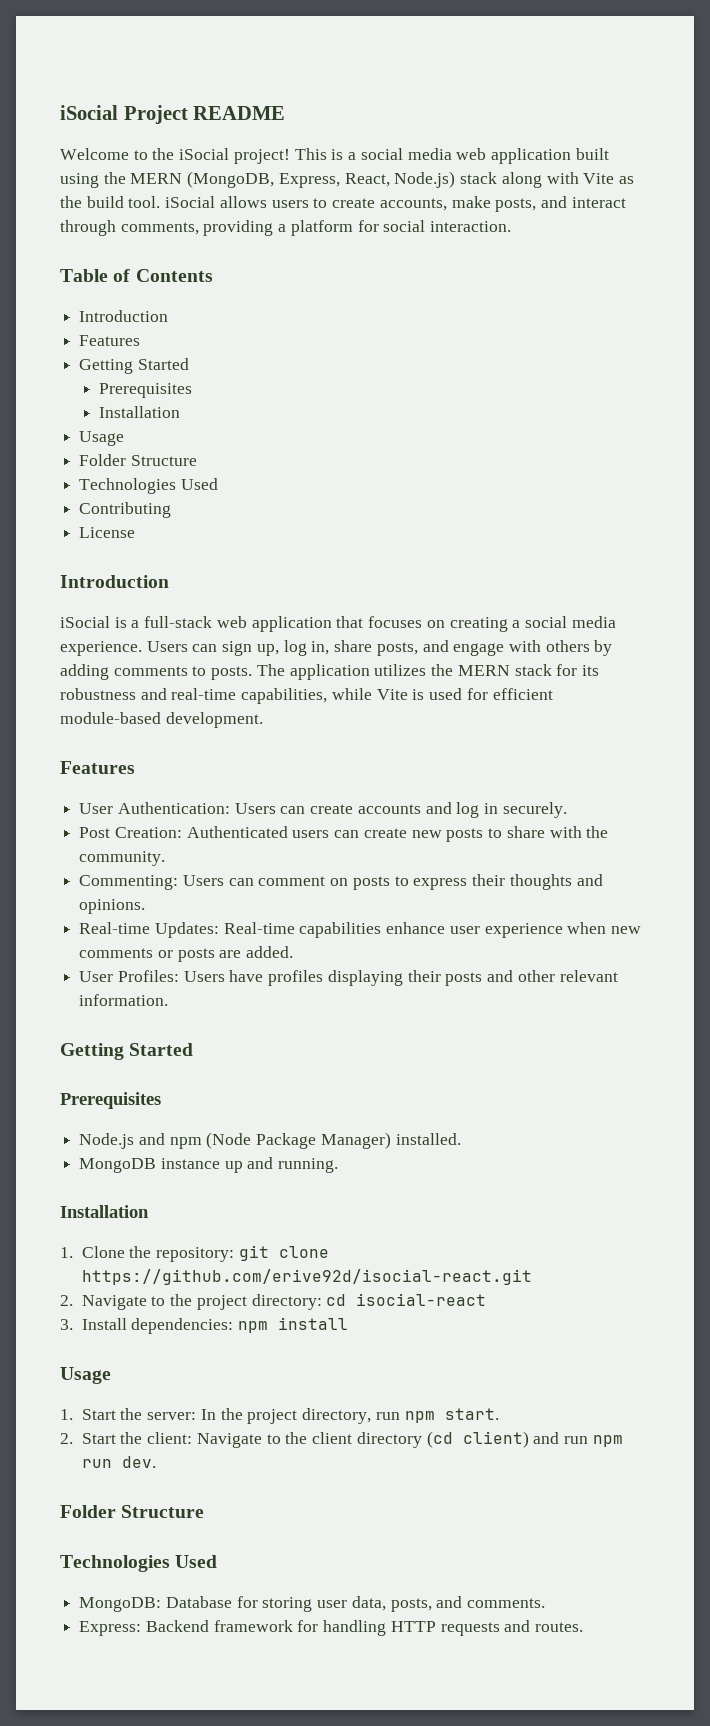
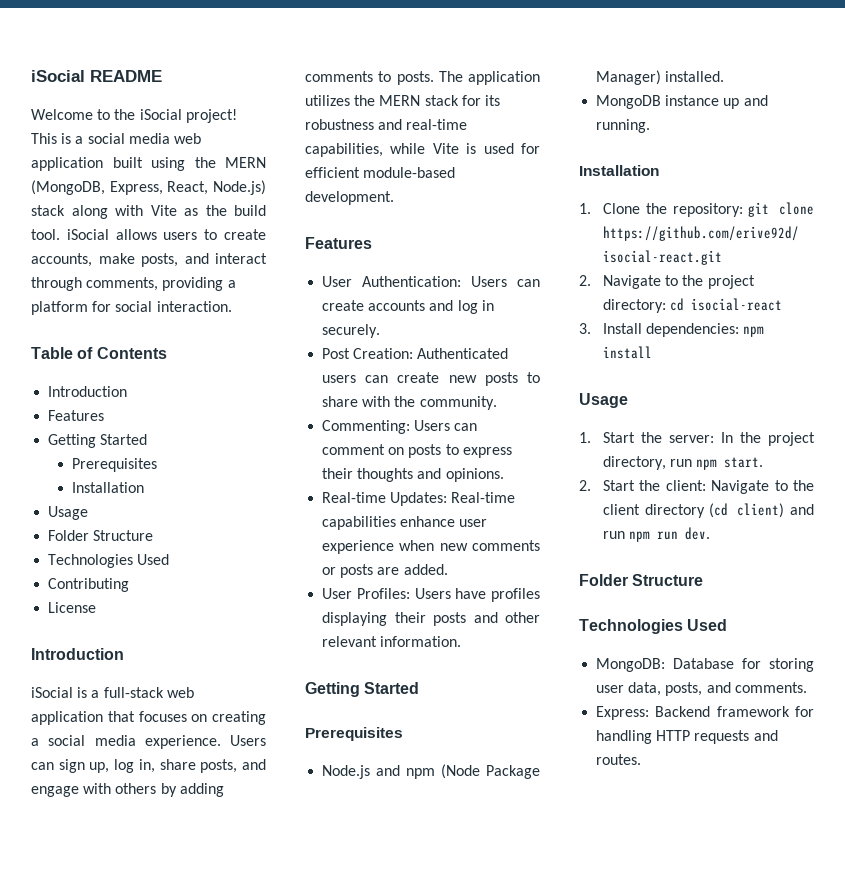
- iSocial Project README
+ iSocial README

